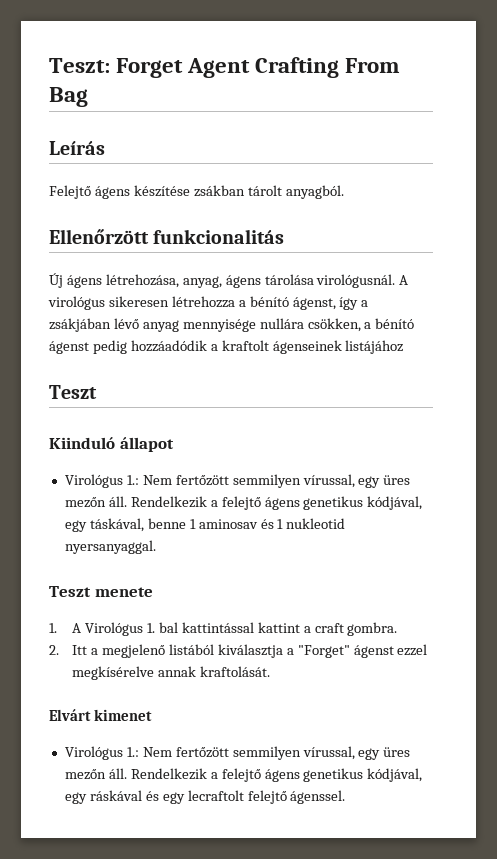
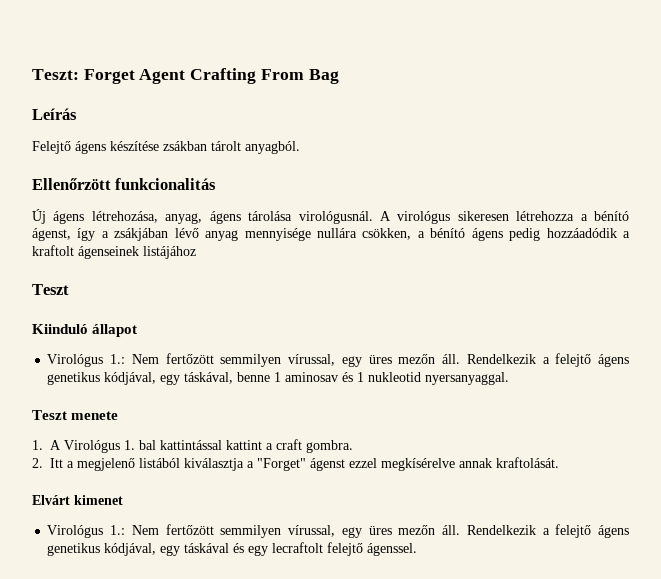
- A virológus sikeresen létrehozza a bénító ágenst, így a zsákjában lévő anyag mennyisége nullára csökken, a bénító ágenst pedig hozzáadódik a kraftolt ágenseinek listájához
+ A virológus sikeresen létrehozza a bénító ágenst, így a zsákjában lévő anyag mennyisége nullára csökken, a bénító ágens pedig hozzáadódik a kraftolt ágenseinek listájához
- Rendelkezik a felejtő ágens genetikus kódjával, egy ráskával és egy lecraftolt felejtő ágenssel.
+ Rendelkezik a felejtő ágens genetikus kódjával, egy táskával és egy lecraftolt felejtő ágenssel.

